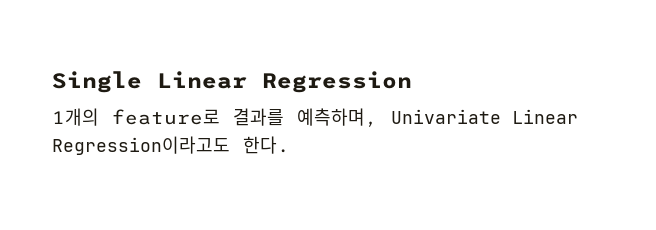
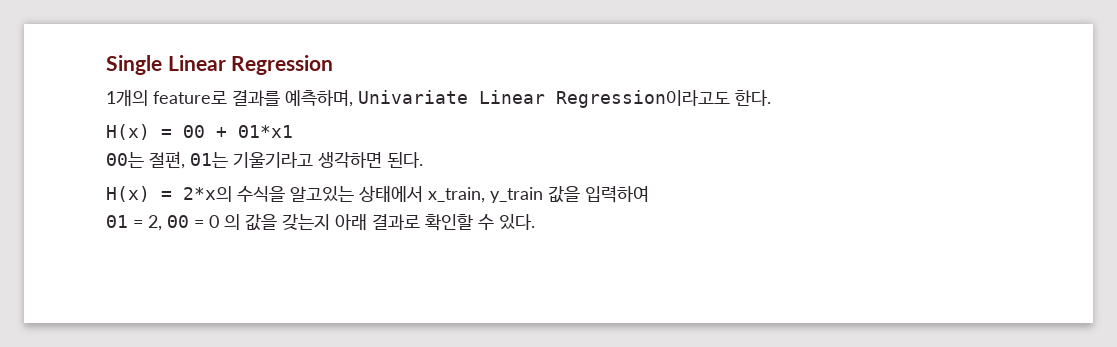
+ H(x) = Θ0 + Θ1*x1
+ Θ0는 절편, Θ1는 기울기라고 생각하면 된다.
+ H(x) = 2*x의 수식을 알고있는 상태에서 x_train, y_train 값을 입력하여
+ Θ1 = 2, Θ0 = 0 의 값을 갖는지 아래 결과로 확인할 수 있다.

